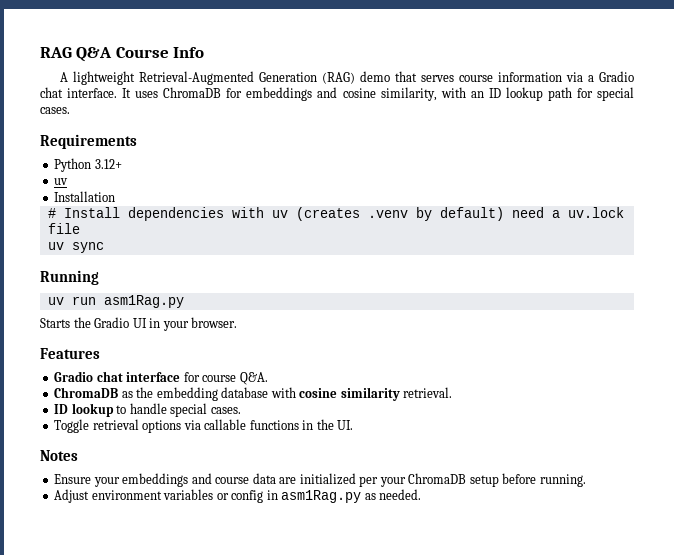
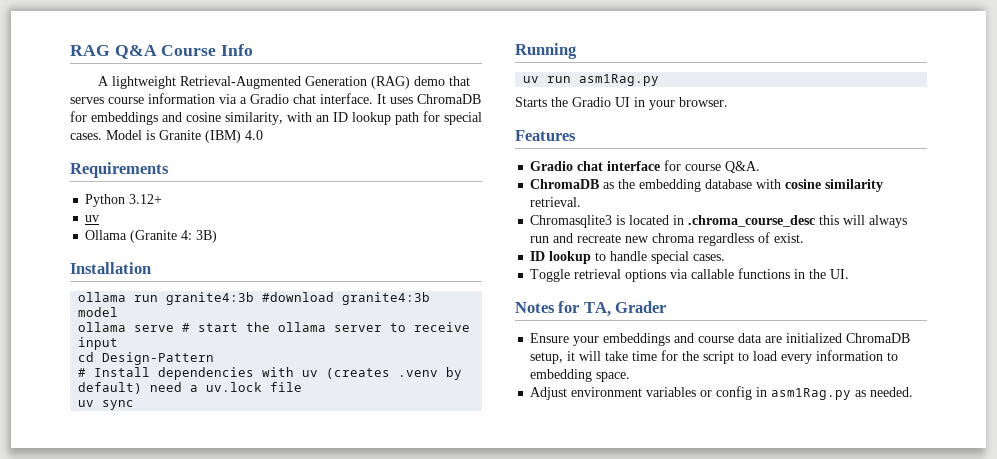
+ Model is Granite (IBM) 4.0
+ Ollama (Granite 4: 3B)
  Installation
+ ollama run granite4:3b #download granite4:3b model
+ ollama serve # start the ollama server to receive input
+ cd Design-Pattern
+ Chromasqlite3 is located in .chroma_course_desc this will always run and recreate new chroma regardless of exist.
- Notes
+ Notes for TA, Grader
- Ensure your embeddings and course data are initialized per your ChromaDB setup before running.
+ Ensure your embeddings and course data are initialized ChromaDB setup, it will take time for the script to load every information to embedding space.

